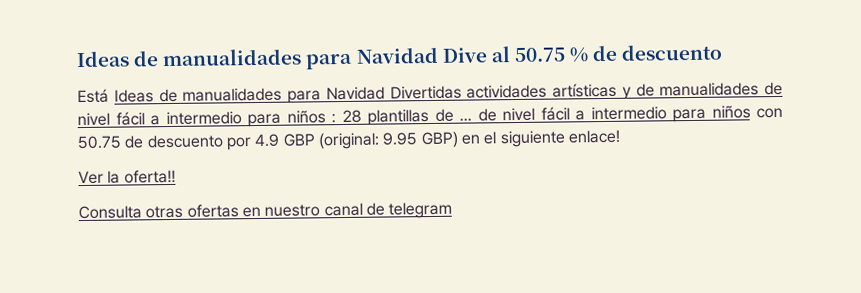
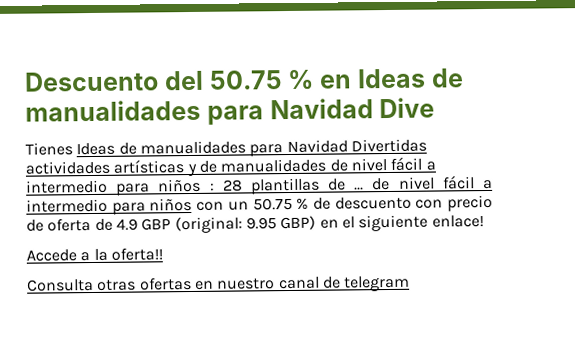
- Ideas de manualidades para Navidad Dive al 50.75 % de descuento
- Está Ideas de manualidades para Navidad Divertidas actividades artísticas y de manualidades de nivel fácil a intermedio para niños : 28 plantillas de ... de nivel fácil a intermedio para niños con 50.75 de descuento por 4.9 GBP (original: 9.95 GBP) en el siguiente enlace!
+ Descuento del 50.75 % en Ideas de manualidades para Navidad Dive
+ Tienes Ideas de manualidades para Navidad Divertidas actividades artísticas y de manualidades de nivel fácil a intermedio para niños : 28 plantillas de ... de nivel fácil a intermedio para niños con un 50.75 % de descuento con precio de oferta de 4.9 GBP (original: 9.95 GBP) en el siguiente enlace!
- Ver la oferta!!
+ Accede a la oferta!!

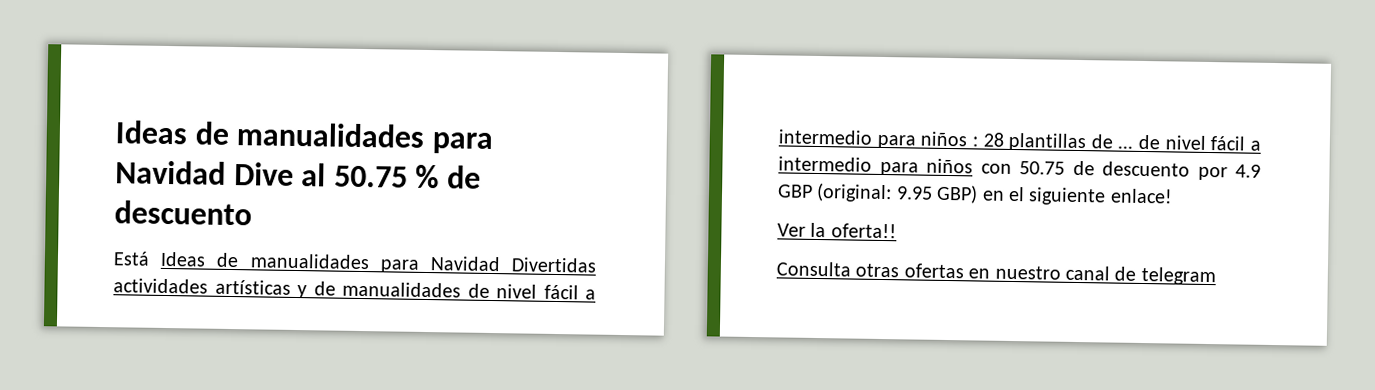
- Descuento del 50.75 % en Ideas de manualidades para Navidad Dive
- Tienes Ideas de manualidades para Navidad Divertidas actividades artísticas y de manualidades de nivel fácil a intermedio para niños : 28 plantillas de ... de nivel fácil a intermedio para niños con un 50.75 % de descuento con precio de oferta de 4.9 GBP (original: 9.95 GBP) en el siguiente enlace!
+ Ideas de manualidades para Navidad Dive al 50.75 % de descuento
+ Está Ideas de manualidades para Navidad Divertidas actividades artísticas y de manualidades de nivel fácil a intermedio para niños : 28 plantillas de ... de nivel fácil a intermedio para niños con 50.75 de descuento por 4.9 GBP (original: 9.95 GBP) en el siguiente enlace!
- Accede a la oferta!!
+ Ver la oferta!!

